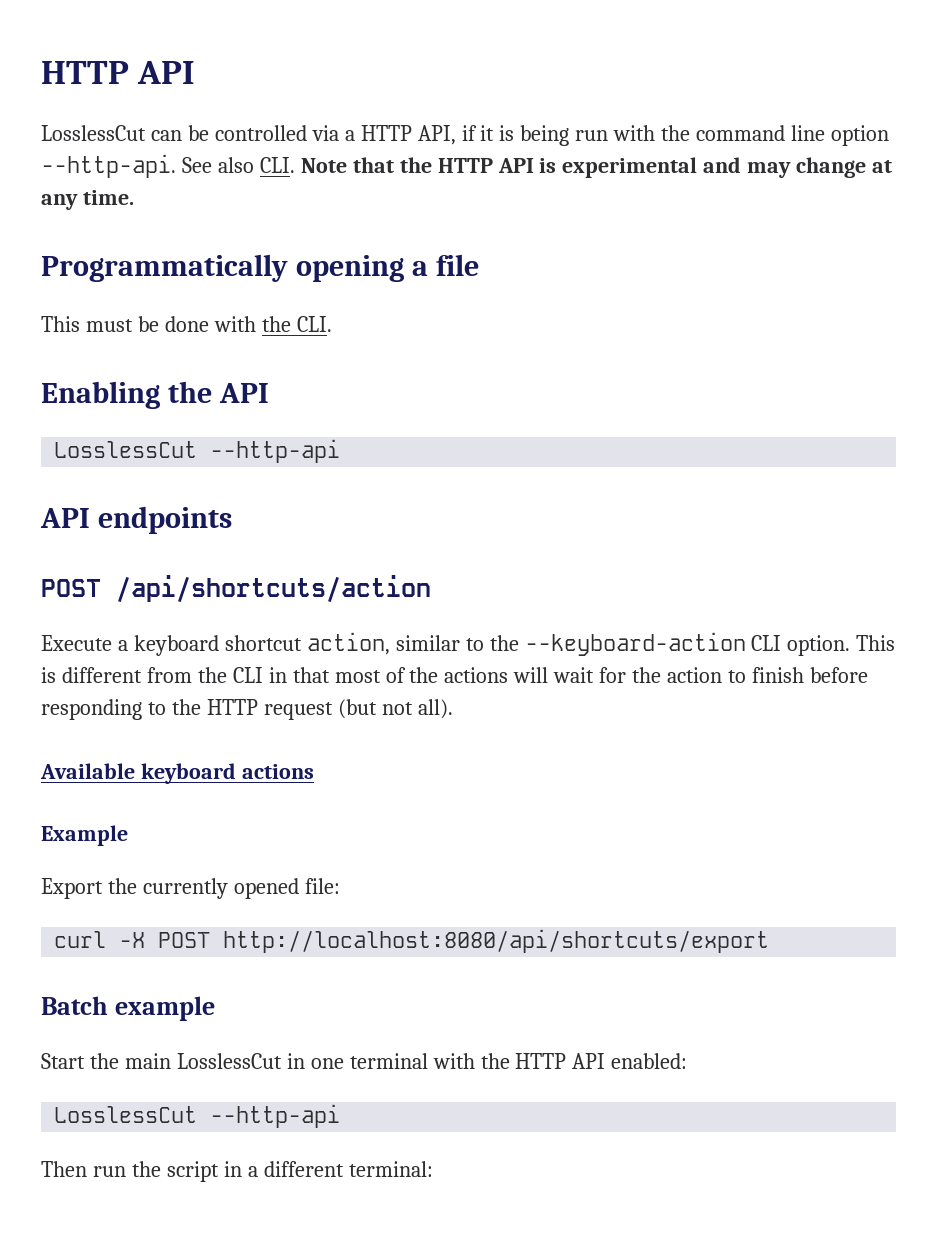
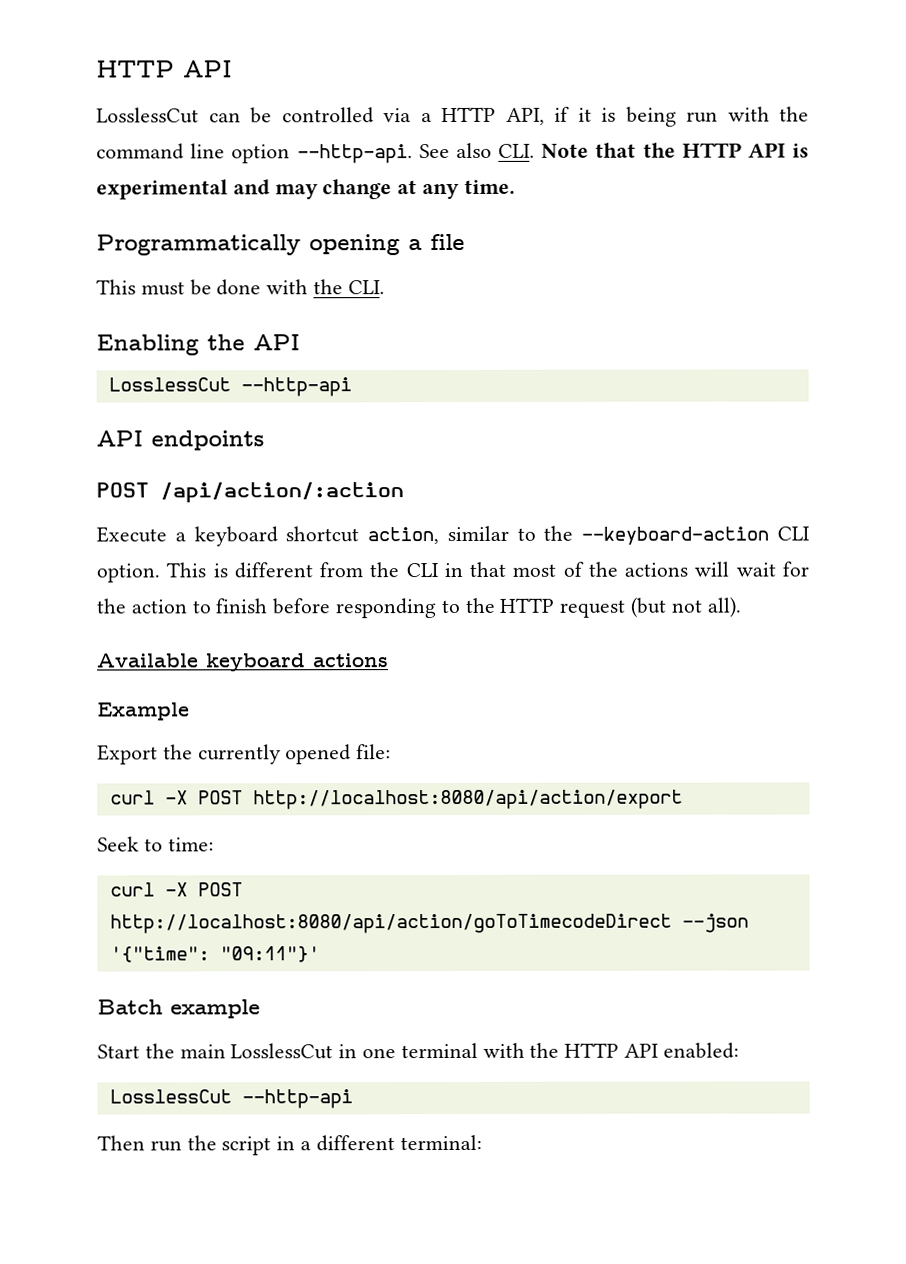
- POST /api/shortcuts/action
+ POST /api/action/:action
- curl -X POST http://localhost:8080/api/shortcuts/export
+ curl -X POST http://localhost:8080/api/action/export
+ Seek to time:
+ curl -X POST http://localhost:8080/api/action/goToTimecodeDirect --json '{"time": "09:11"}'

